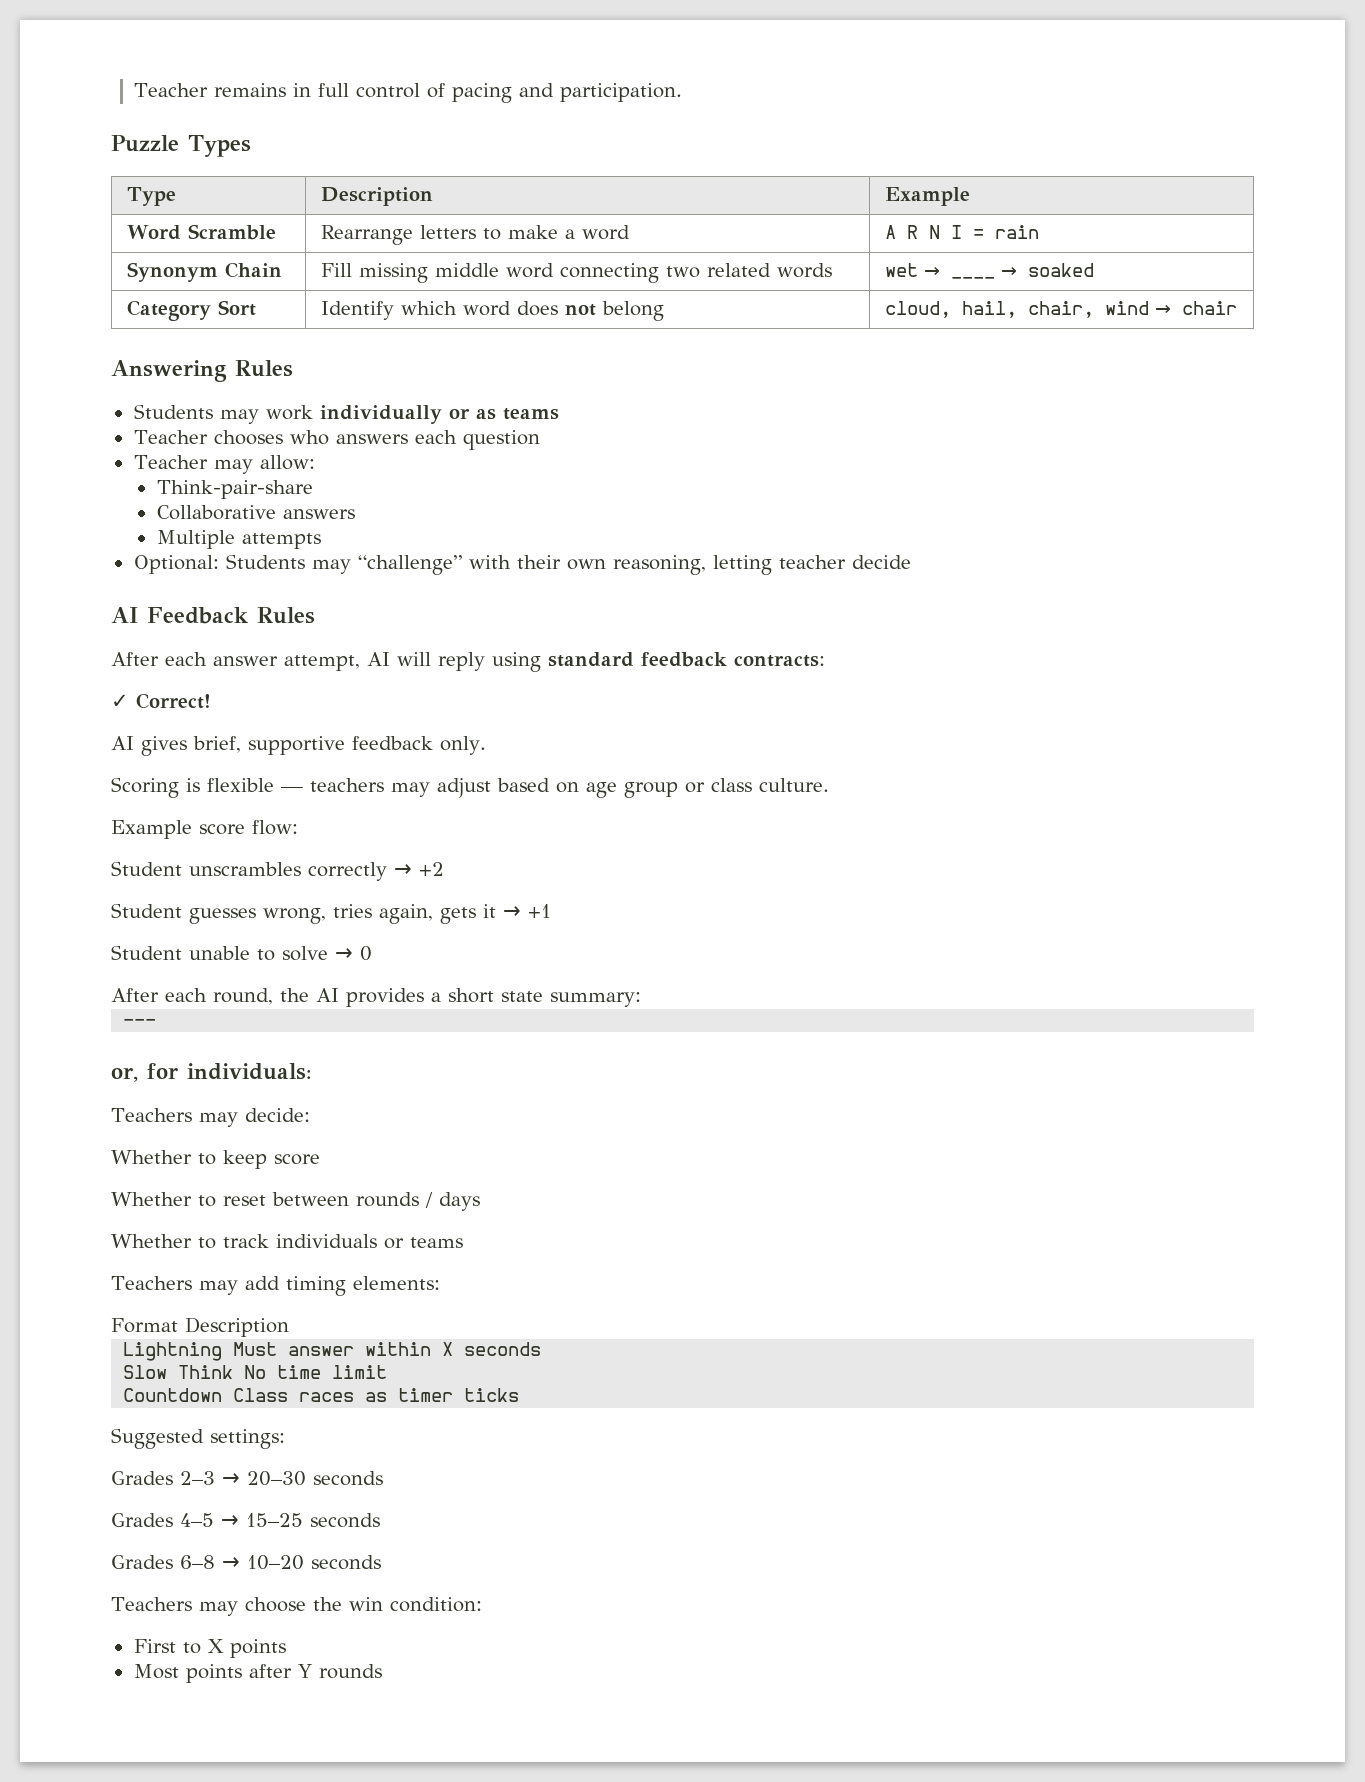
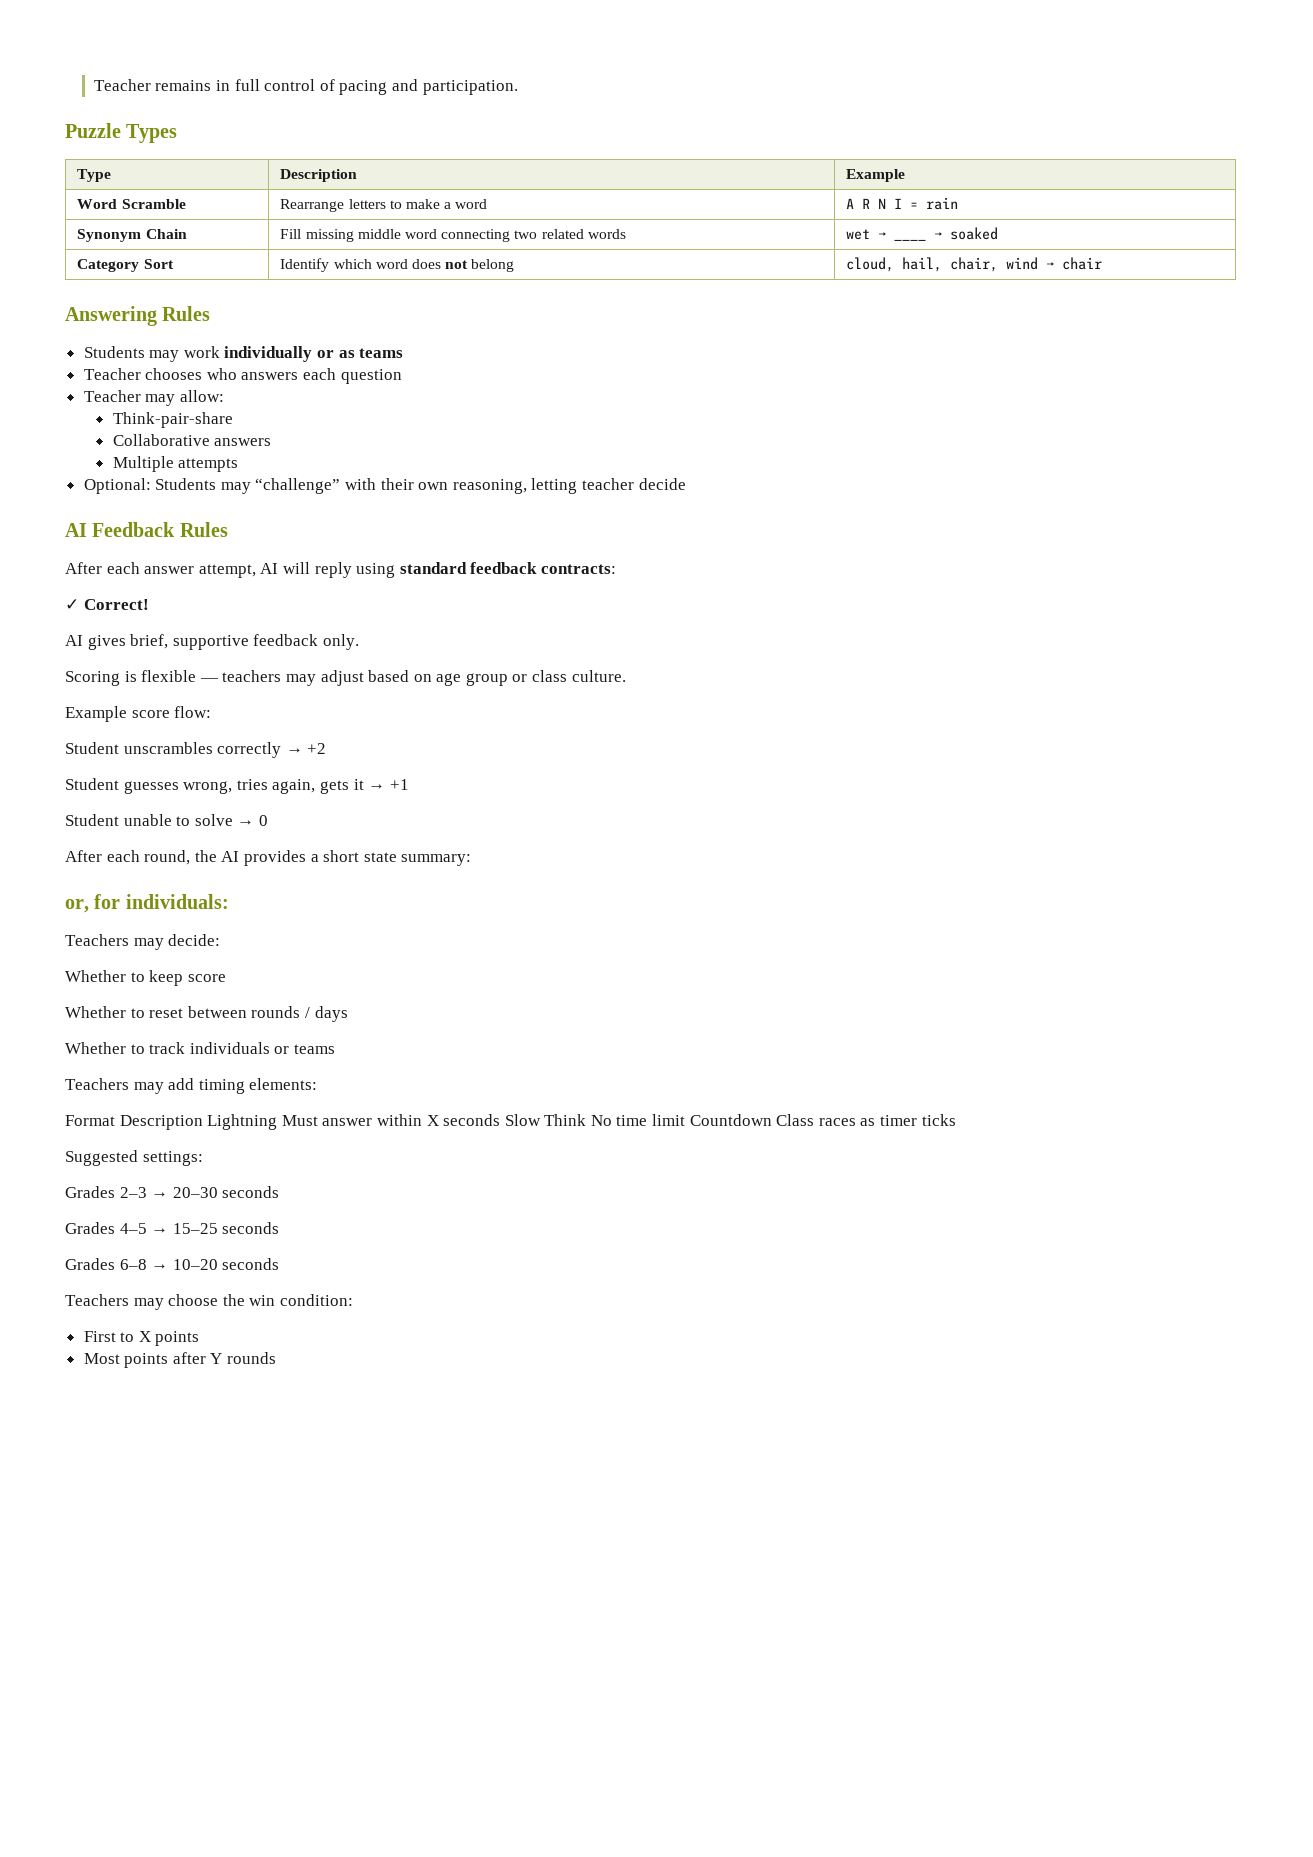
- ---
- Format Description
- Lightning Must answer within X seconds
- Slow Think No time limit
- Countdown Class races as timer ticks
+ Format Description Lightning Must answer within X seconds Slow Think No time limit Countdown Class races as timer ticks

